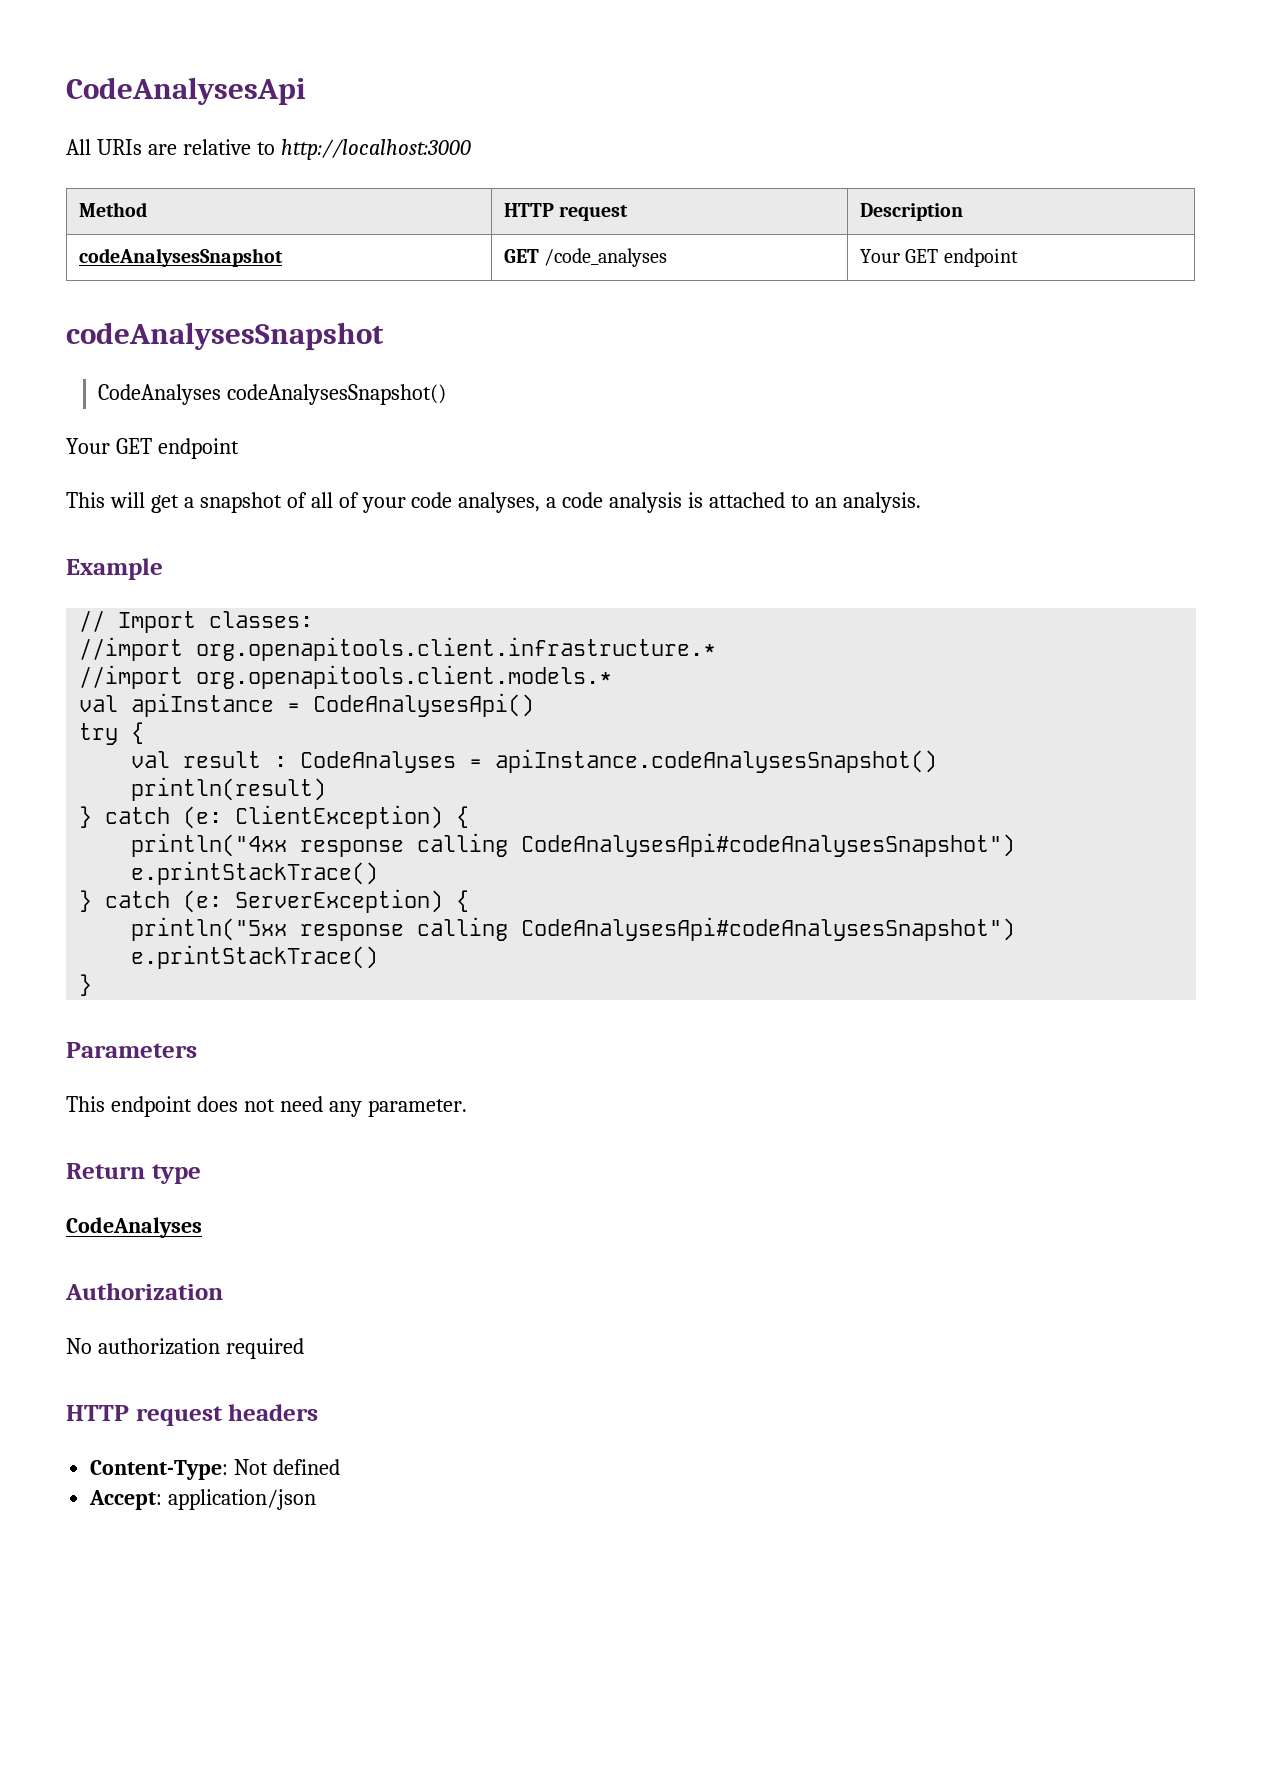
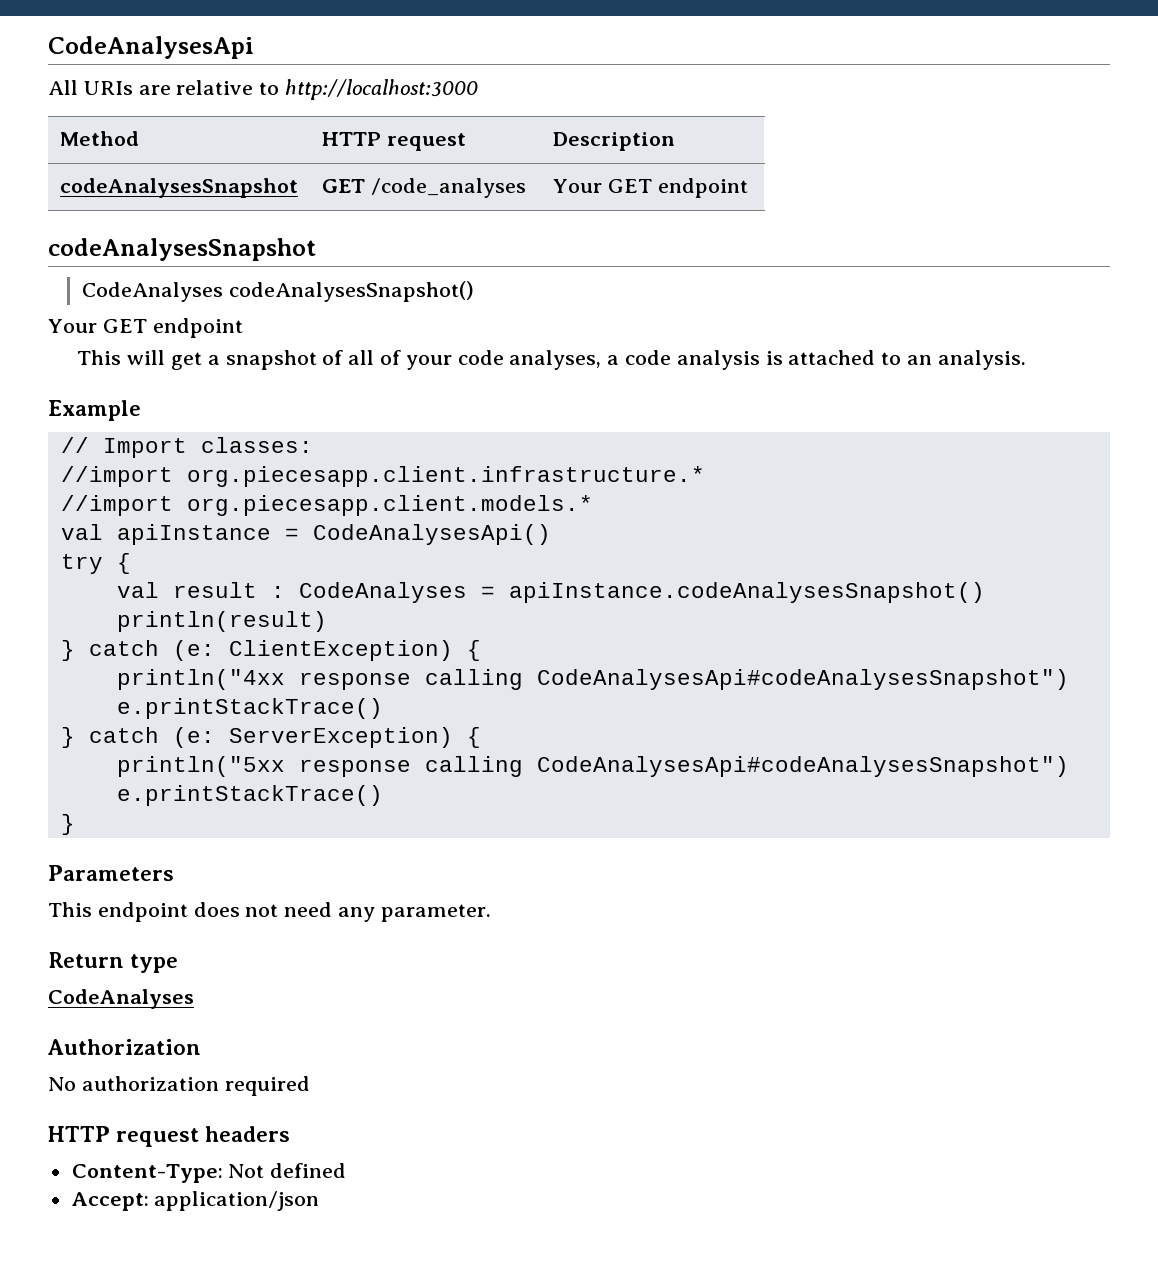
- //import org.openapitools.client.infrastructure.*
- //import org.openapitools.client.models.*
+ //import org.piecesapp.client.infrastructure.*
+ //import org.piecesapp.client.models.*

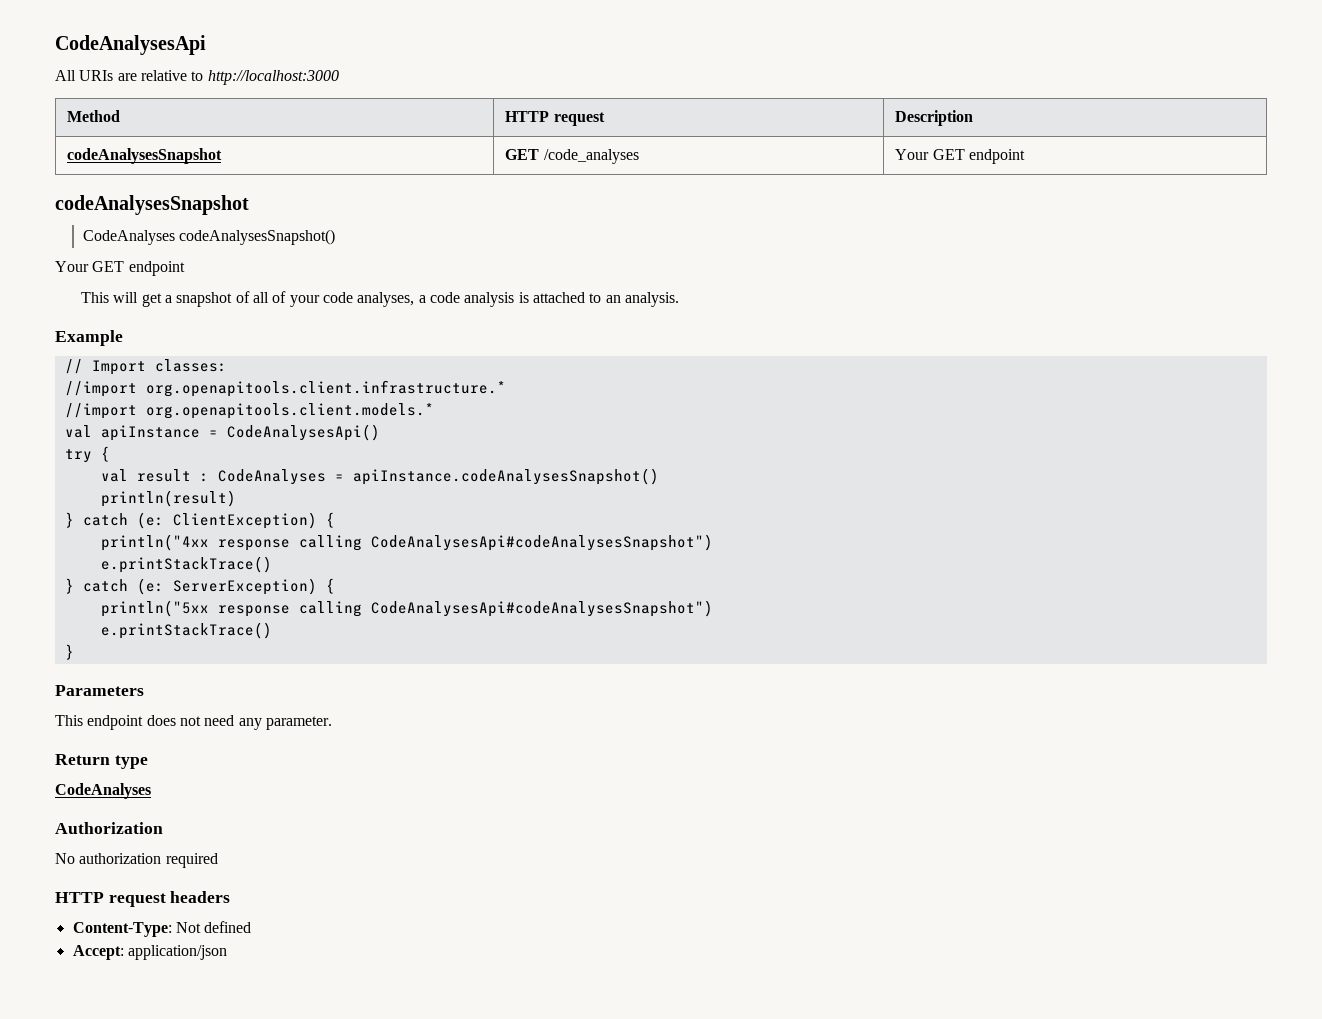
- //import org.piecesapp.client.infrastructure.*
- //import org.piecesapp.client.models.*
+ //import org.openapitools.client.infrastructure.*
+ //import org.openapitools.client.models.*

